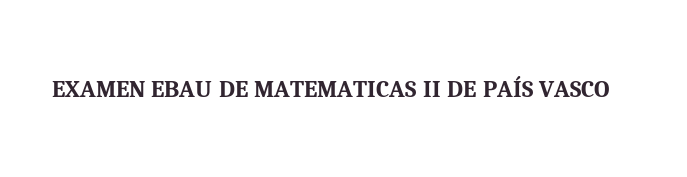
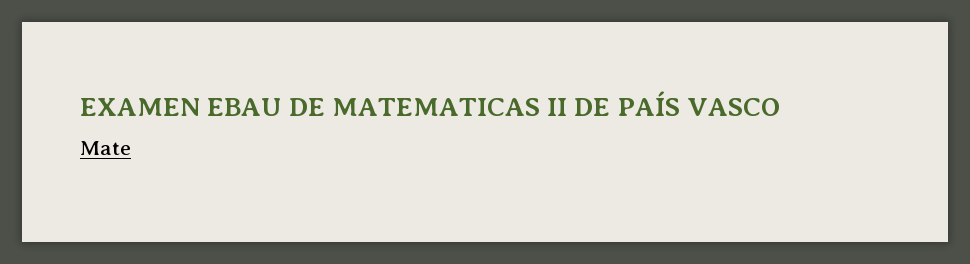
+ Mate

